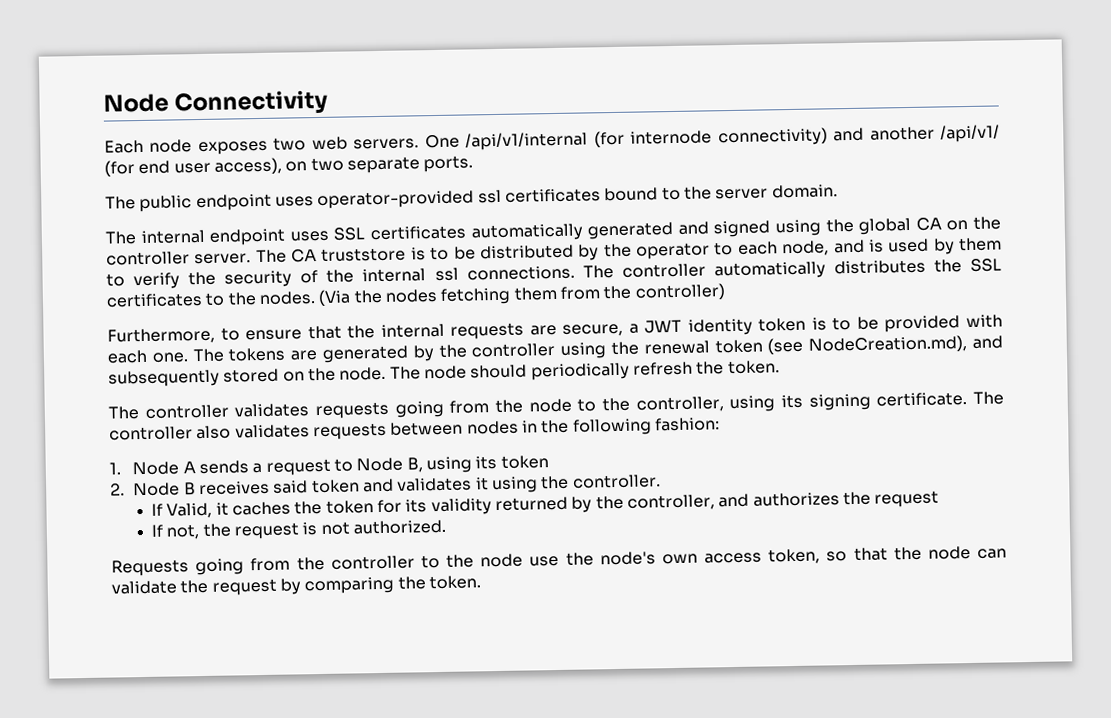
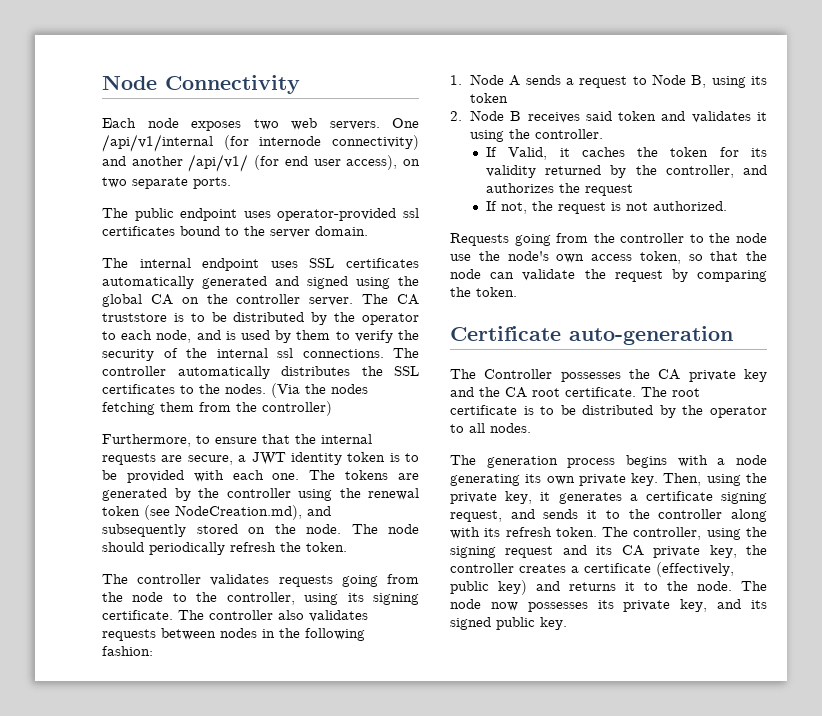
+ Certificate auto-generation
+ The Controller possesses the CA private key and the CA root certificate. The root certificate is to be distributed by the operator to all nodes.
+ The generation process begins with a node generating its own private key. Then, using the private key, it generates a certificate signing request, and sends it to the controller along with its refresh token. The controller, using the signing request and its CA private key, the controller creates a certificate (effectively, public key) and returns it to the node. The node now possesses its private key, and its signed public key.

